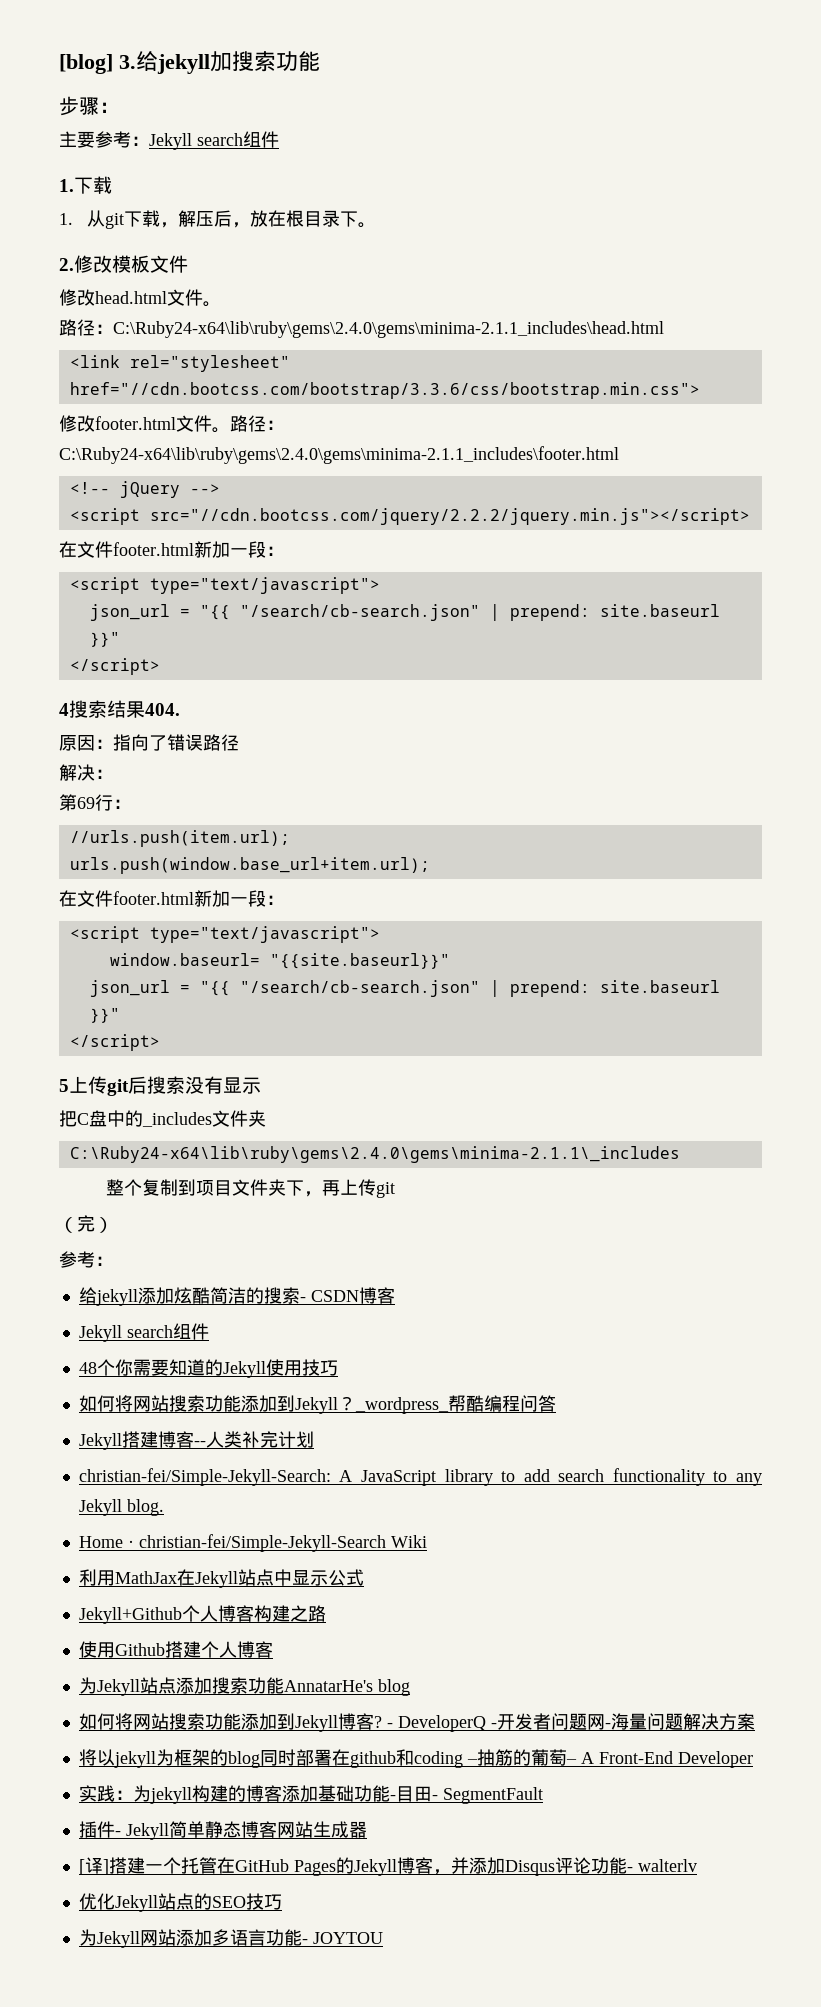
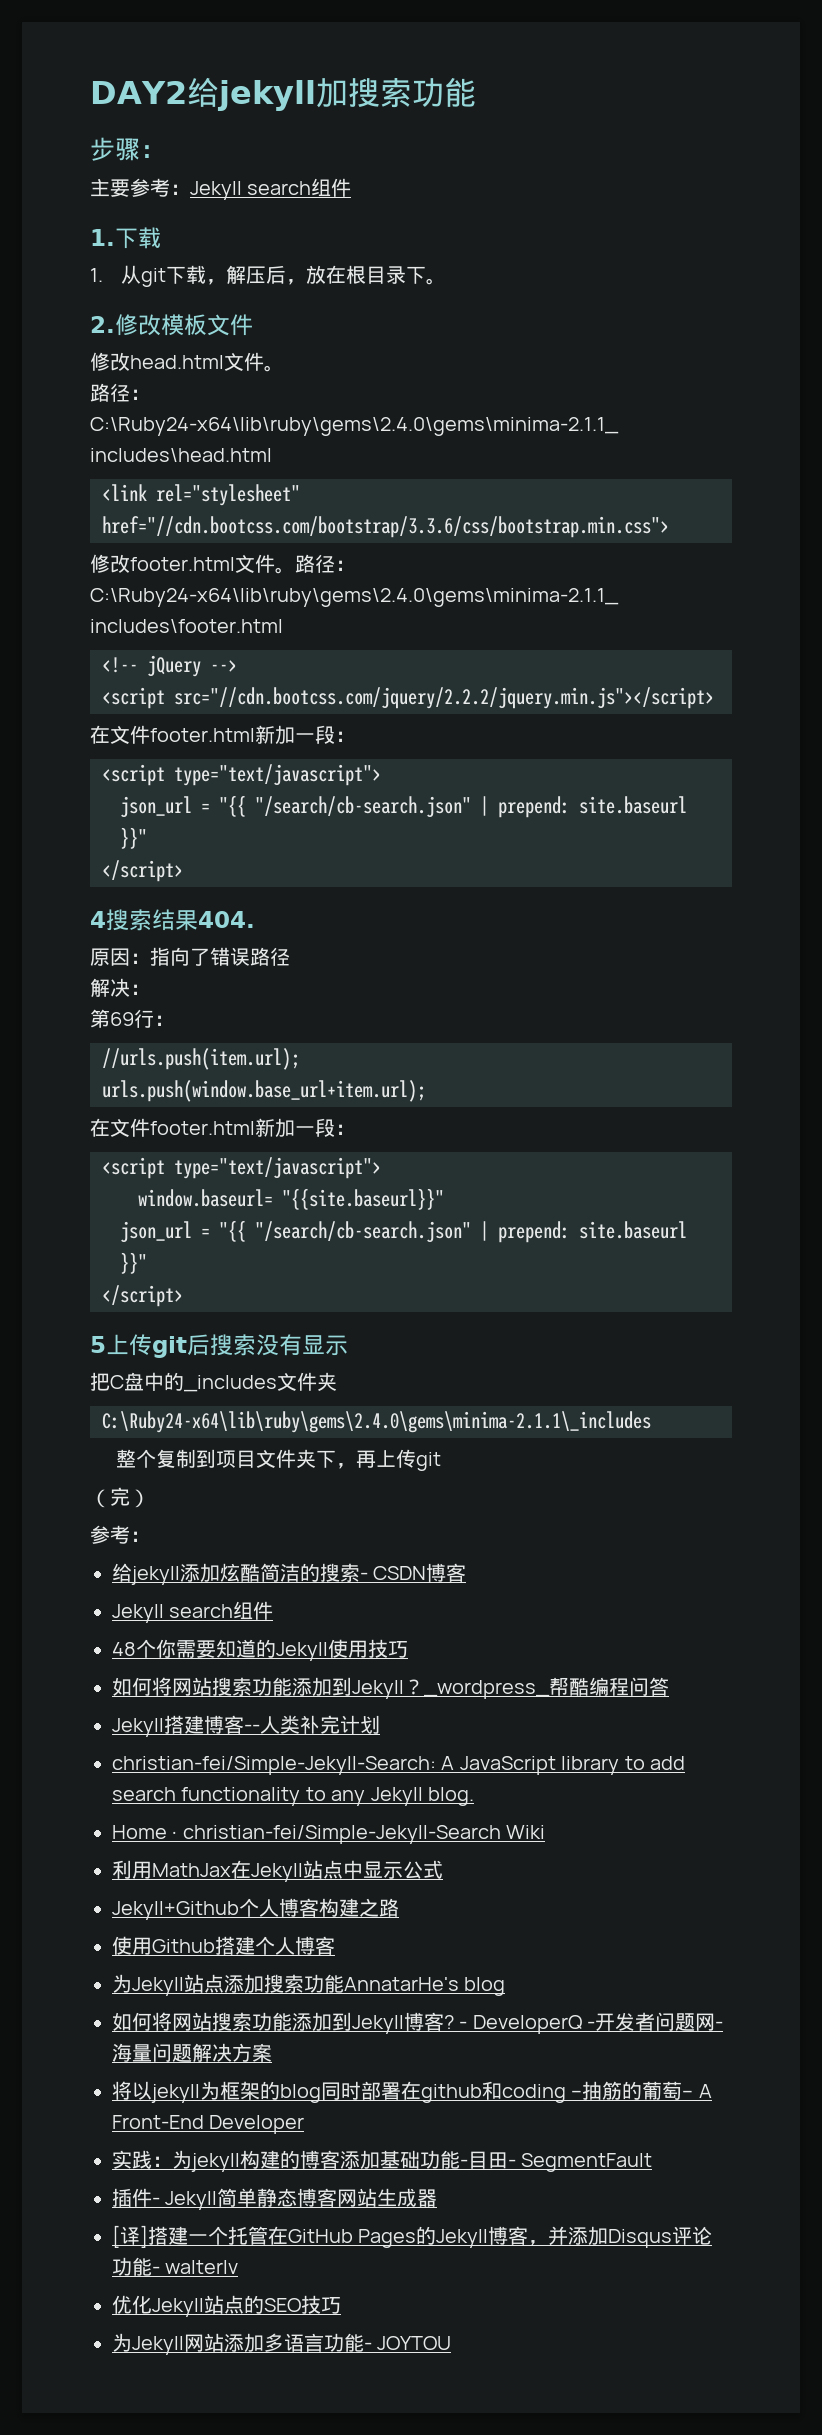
- [blog] 3.给jekyll加搜索功能
+ DAY2给jekyll加搜索功能

